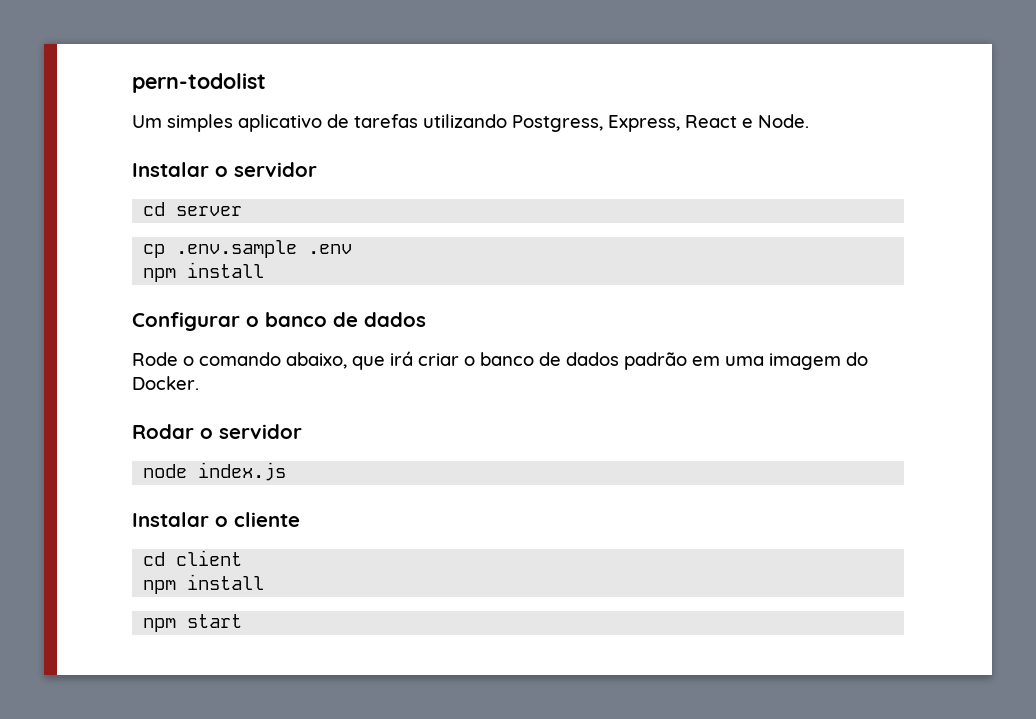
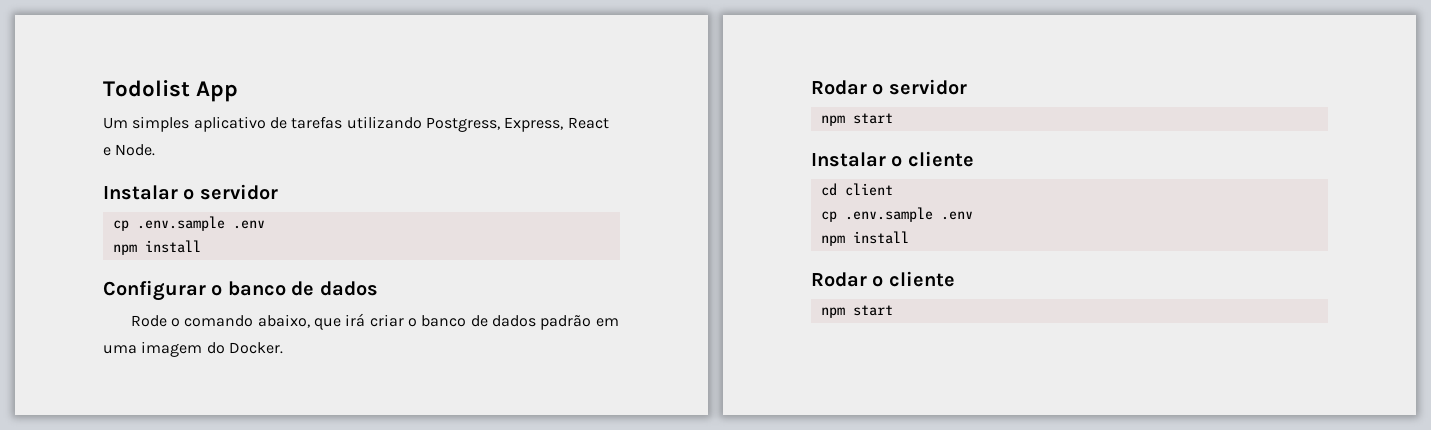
- pern-todolist
+ Todolist App
- cd server
  Rodar o servidor
- node index.js
+ npm start
  cd client
+ cp .env.sample .env
  npm install
+ Rodar o cliente

